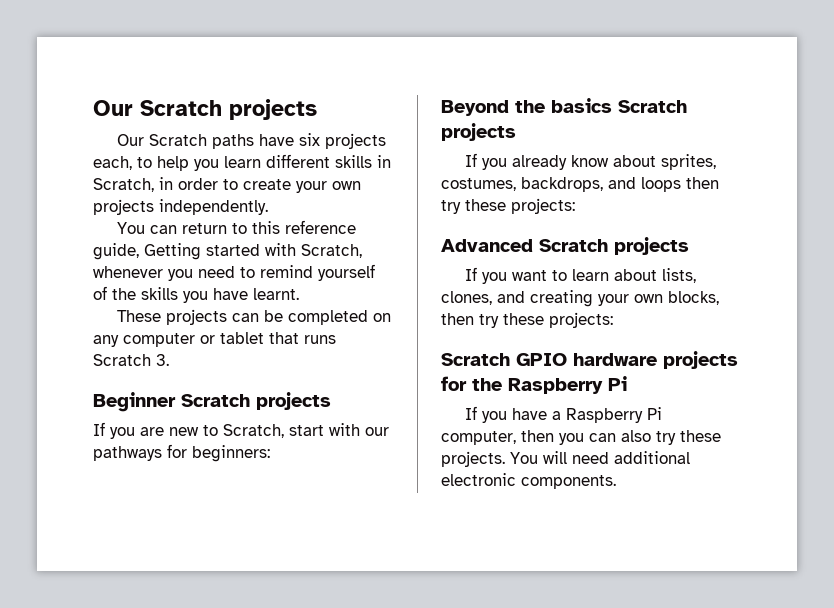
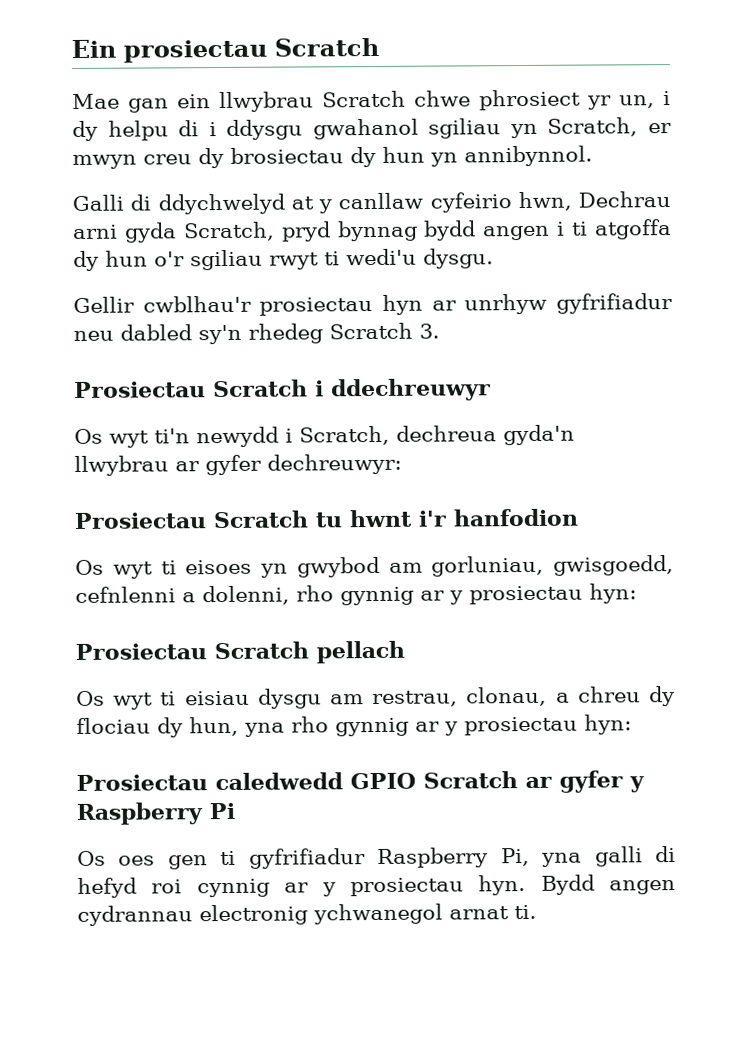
- Our Scratch projects
- Our Scratch paths have six projects each, to help you learn different skills in Scratch, in order to create your own projects independently.
- You can return to this reference guide, Getting started with Scratch, whenever you need to remind yourself of the skills you have learnt.
- These projects can be completed on any computer or tablet that runs Scratch 3.
- Beginner Scratch projects
- If you are new to Scratch, start with our pathways for beginners:
- Beyond the basics Scratch projects
- If you already know about sprites, costumes, backdrops, and loops then try these projects:
- Advanced Scratch projects
- If you want to learn about lists, clones, and creating your own blocks, then try these projects:
- Scratch GPIO hardware projects for the Raspberry Pi
- If you have a Raspberry Pi computer, then you can also try these projects. You will need additional electronic components.
+ Ein prosiectau Scratch
+ Mae gan ein llwybrau Scratch chwe phrosiect yr un, i dy helpu di i ddysgu gwahanol sgiliau yn Scratch, er mwyn creu dy brosiectau dy hun yn annibynnol.
+ Galli di ddychwelyd at y canllaw cyfeirio hwn, Dechrau arni gyda Scratch, pryd bynnag bydd angen i ti atgoffa dy hun o'r sgiliau rwyt ti wedi'u dysgu.
+ Gellir cwblhau'r prosiectau hyn ar unrhyw gyfrifiadur neu dabled sy'n rhedeg Scratch 3.
+ Prosiectau Scratch i ddechreuwyr
+ Os wyt ti'n newydd i Scratch, dechreua gyda'n llwybrau ar gyfer dechreuwyr:
+ Prosiectau Scratch tu hwnt i'r hanfodion
+ Os wyt ti eisoes yn gwybod am gorluniau, gwisgoedd, cefnlenni a dolenni, rho gynnig ar y prosiectau hyn:
+ Prosiectau Scratch pellach
+ Os wyt ti eisiau dysgu am restrau, clonau, a chreu dy flociau dy hun, yna rho gynnig ar y prosiectau hyn:
+ Prosiectau caledwedd GPIO Scratch ar gyfer y Raspberry Pi
+ Os oes gen ti gyfrifiadur Raspberry Pi, yna galli di hefyd roi cynnig ar y prosiectau hyn. Bydd angen cydrannau electronig ychwanegol arnat ti.

